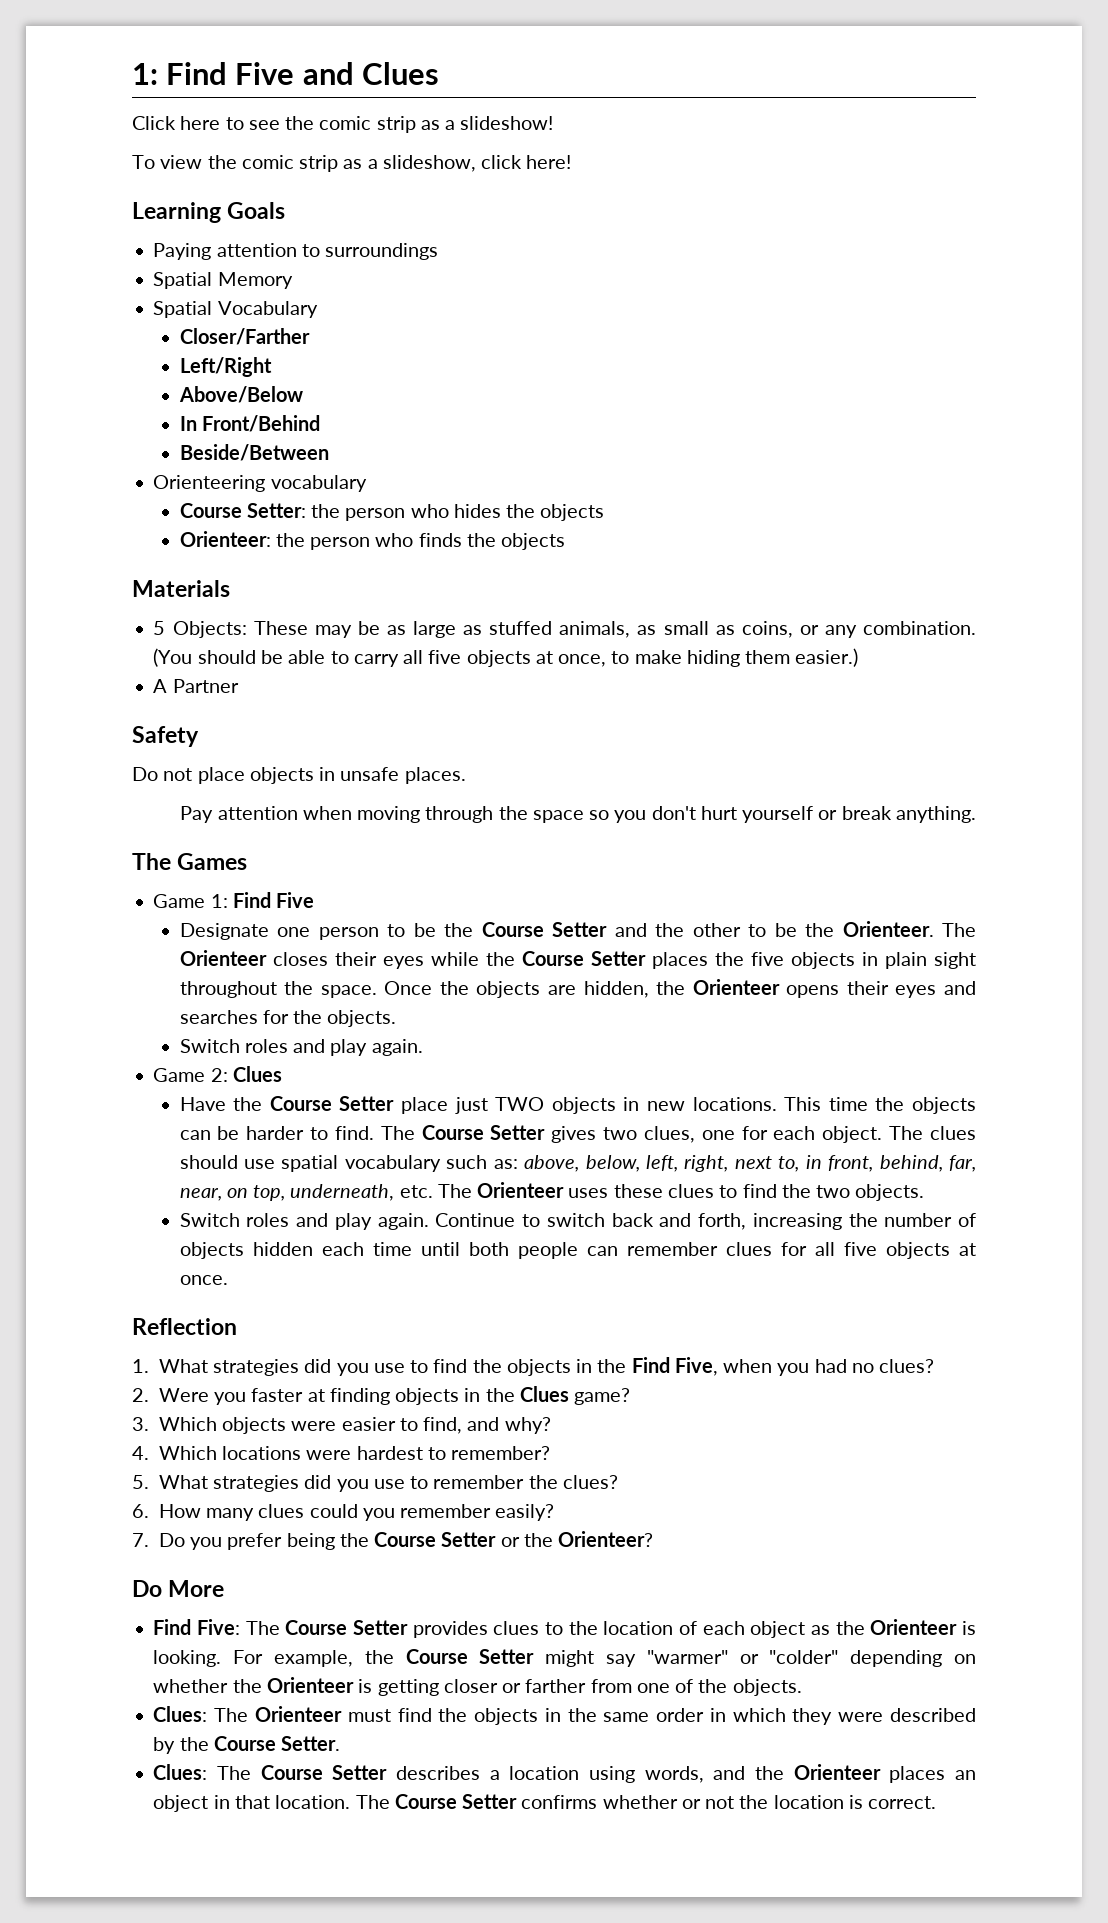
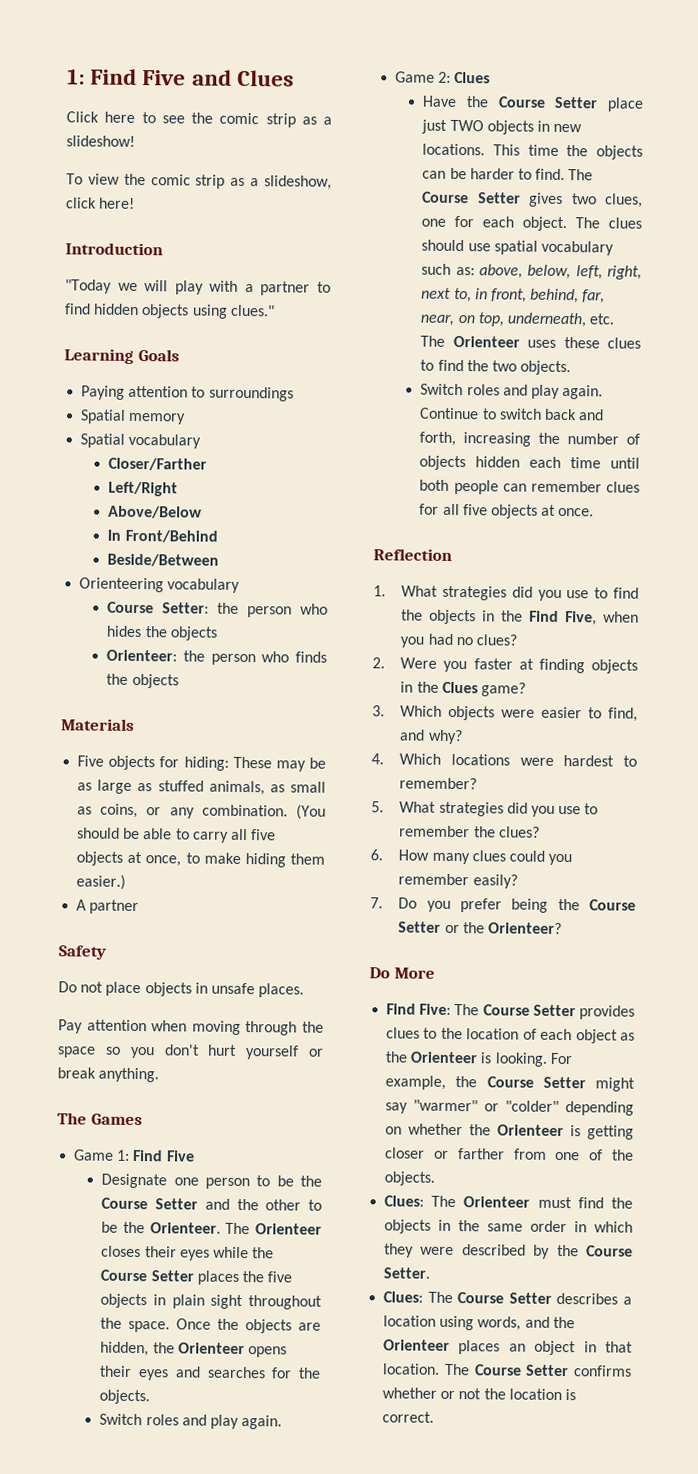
+ Introduction
+ "Today we will play with a partner to find hidden objects using clues."
- Spatial Memory
- Spatial Vocabulary
+ Spatial memory
+ Spatial vocabulary
- 5 Objects: These may be as large as stuffed animals, as small as coins, or any combination.
+ Five objects for hiding: These may be as large as stuffed animals, as small as coins, or any combination.
- A Partner
+ A partner

